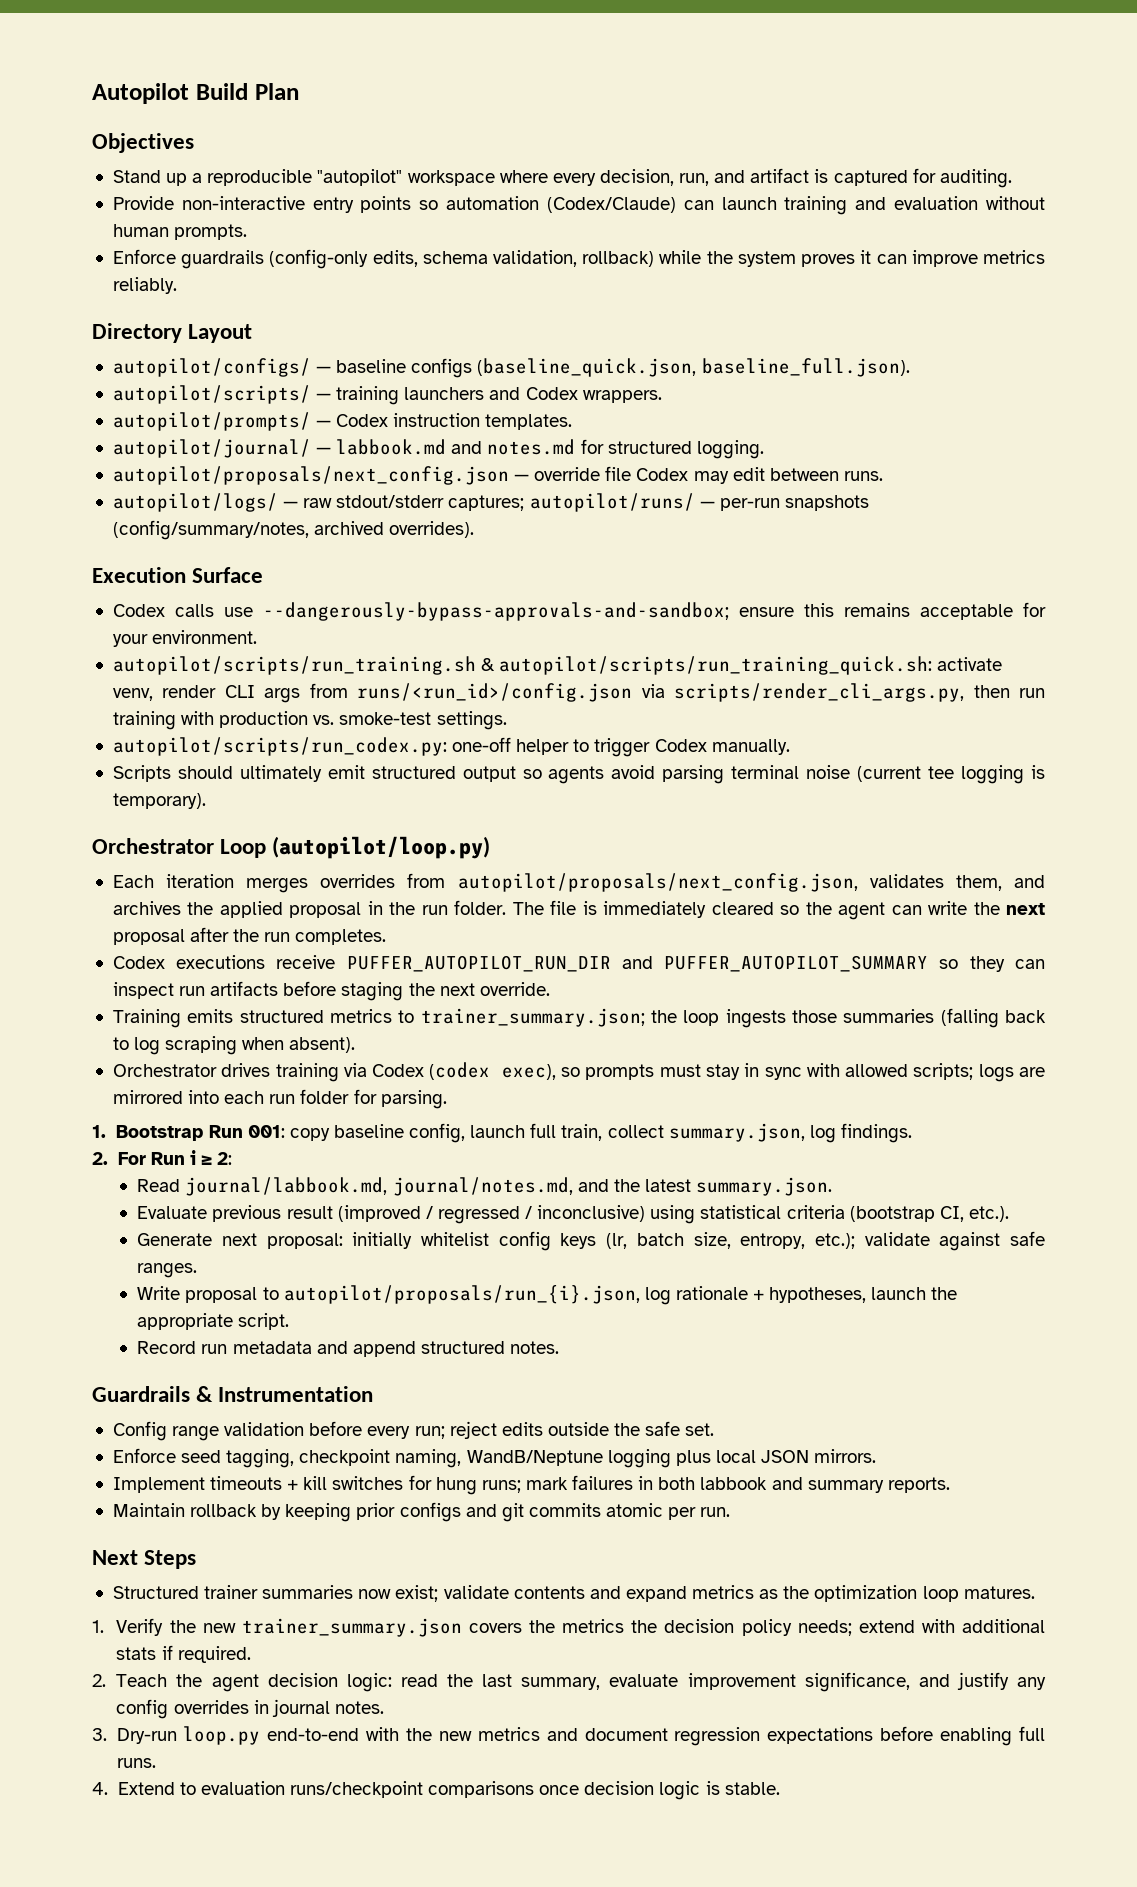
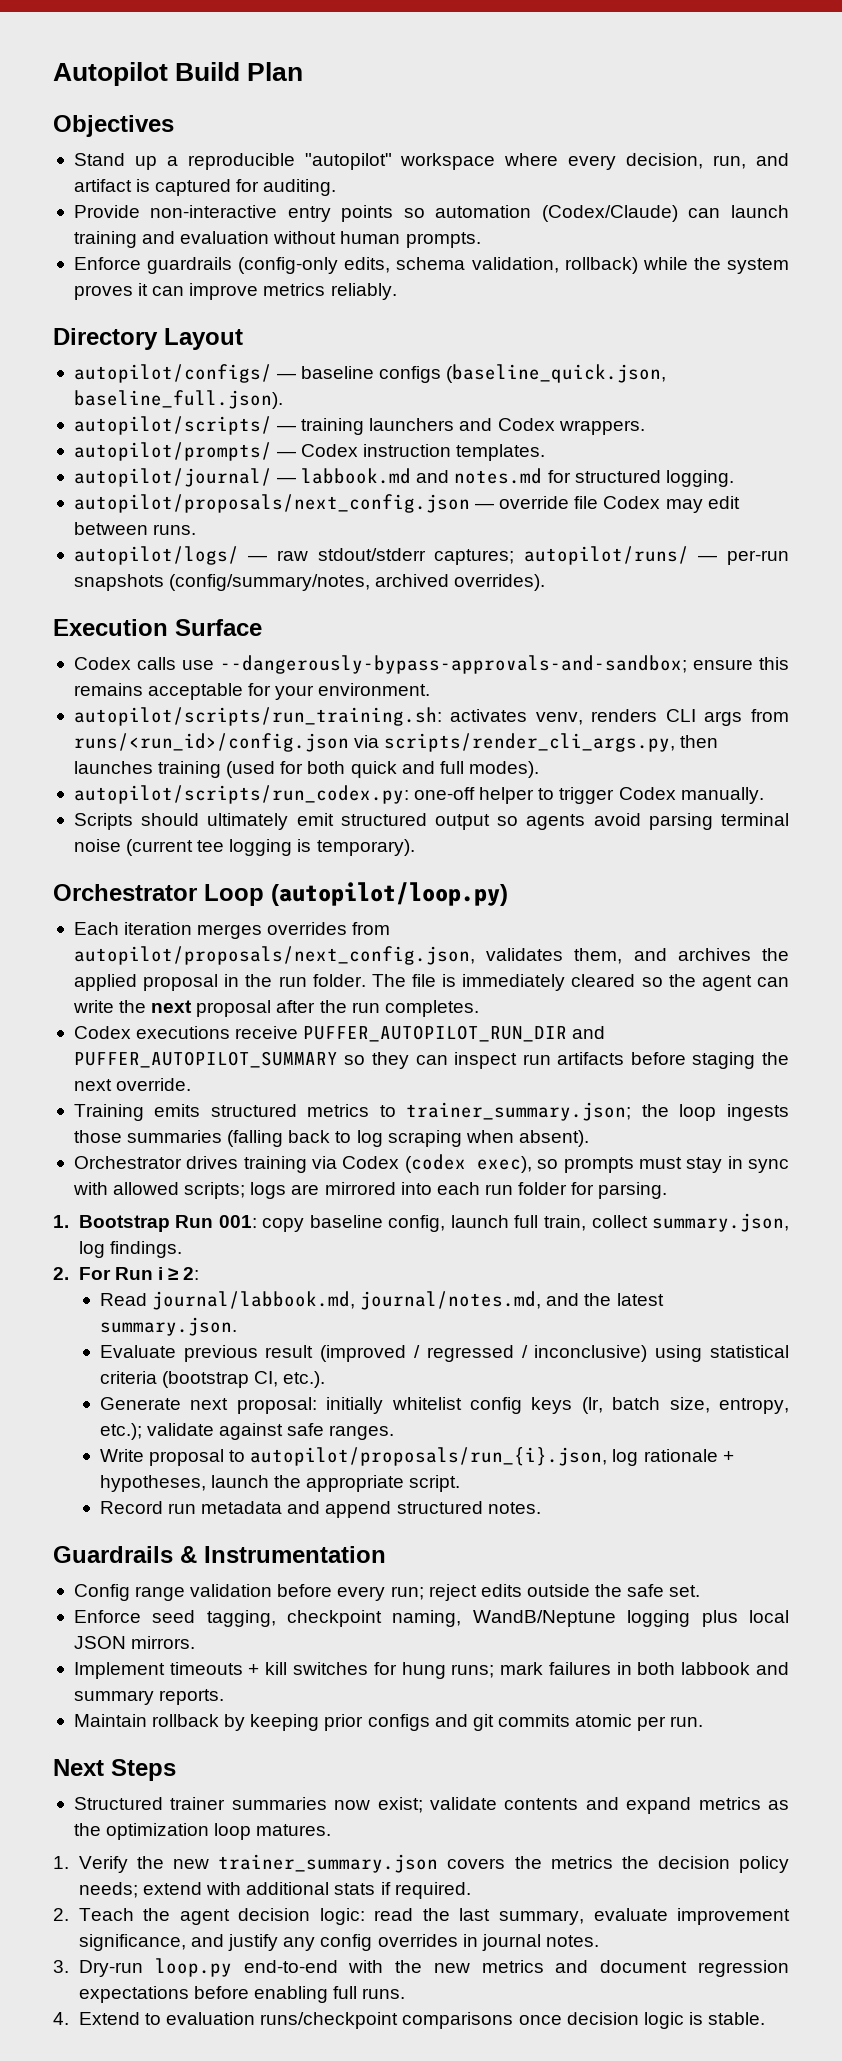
- autopilot/scripts/run_training.sh & autopilot/scripts/run_training_quick.sh: activate venv, render CLI args from runs/<run_id>/config.json via scripts/render_cli_args.py, then run training with production vs. smoke-test settings.
+ autopilot/scripts/run_training.sh: activates venv, renders CLI args from runs/<run_id>/config.json via scripts/render_cli_args.py, then launches training (used for both quick and full modes).

